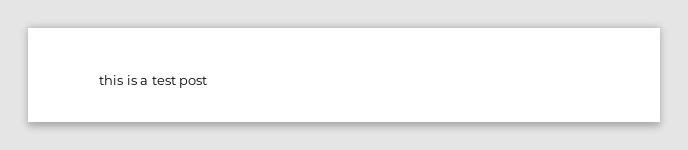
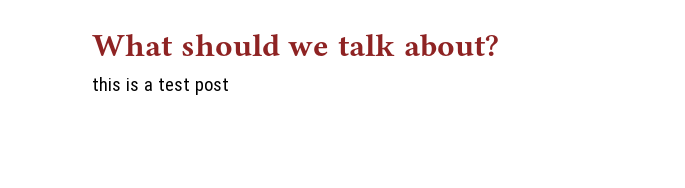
+ What should we talk about?

